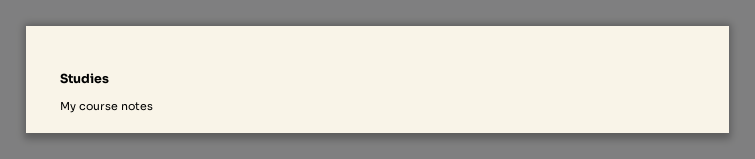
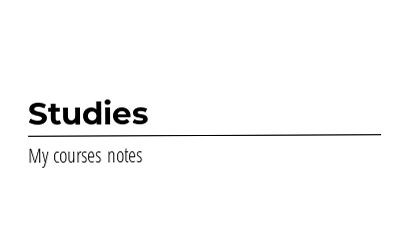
- My course notes
+ My courses notes

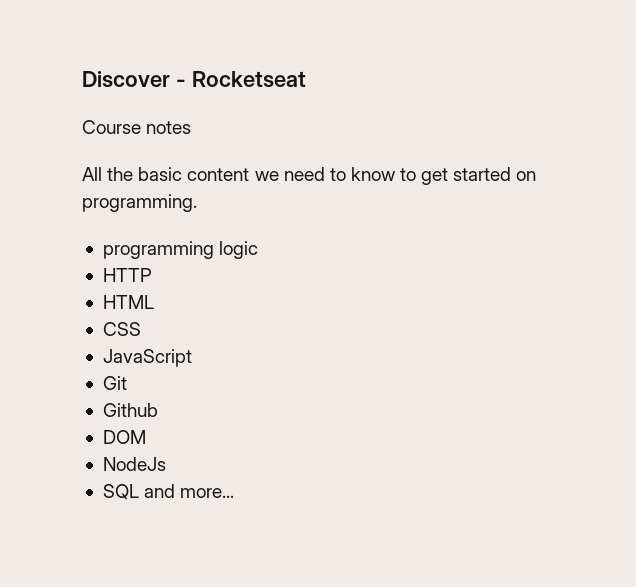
- Studies
- My courses notes
+ Discover - Rocketseat
+ Course notes
+ All the basic content we need to know to get started on programming.
+ programming logic
+ HTTP
+ HTML
+ CSS
+ JavaScript
+ Git
+ Github
+ DOM
+ NodeJs
+ SQL and more...

